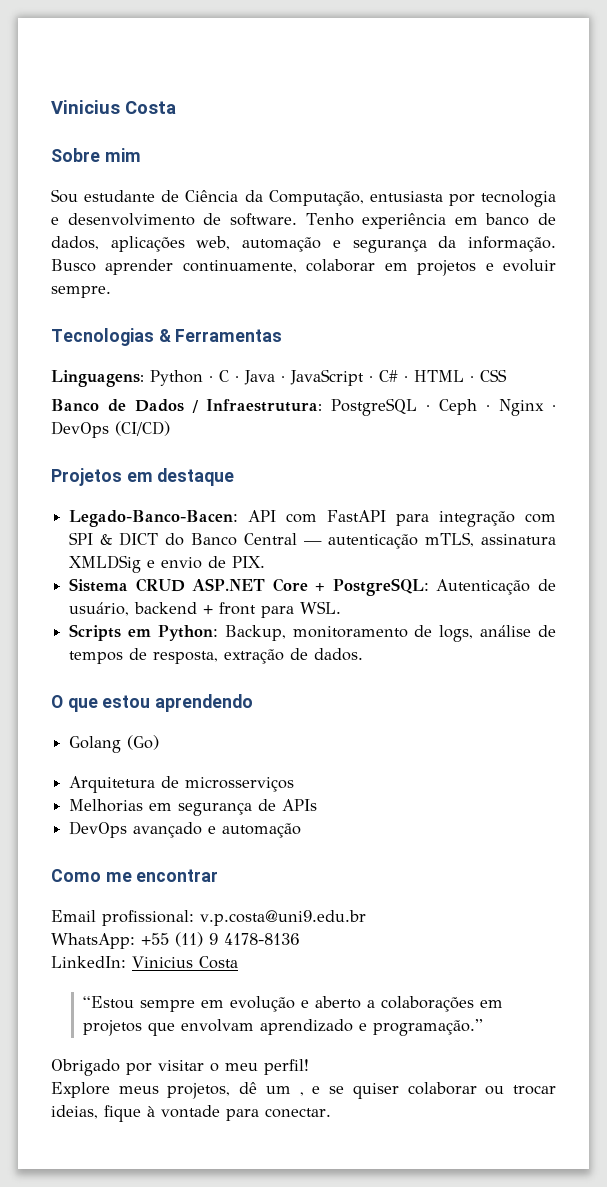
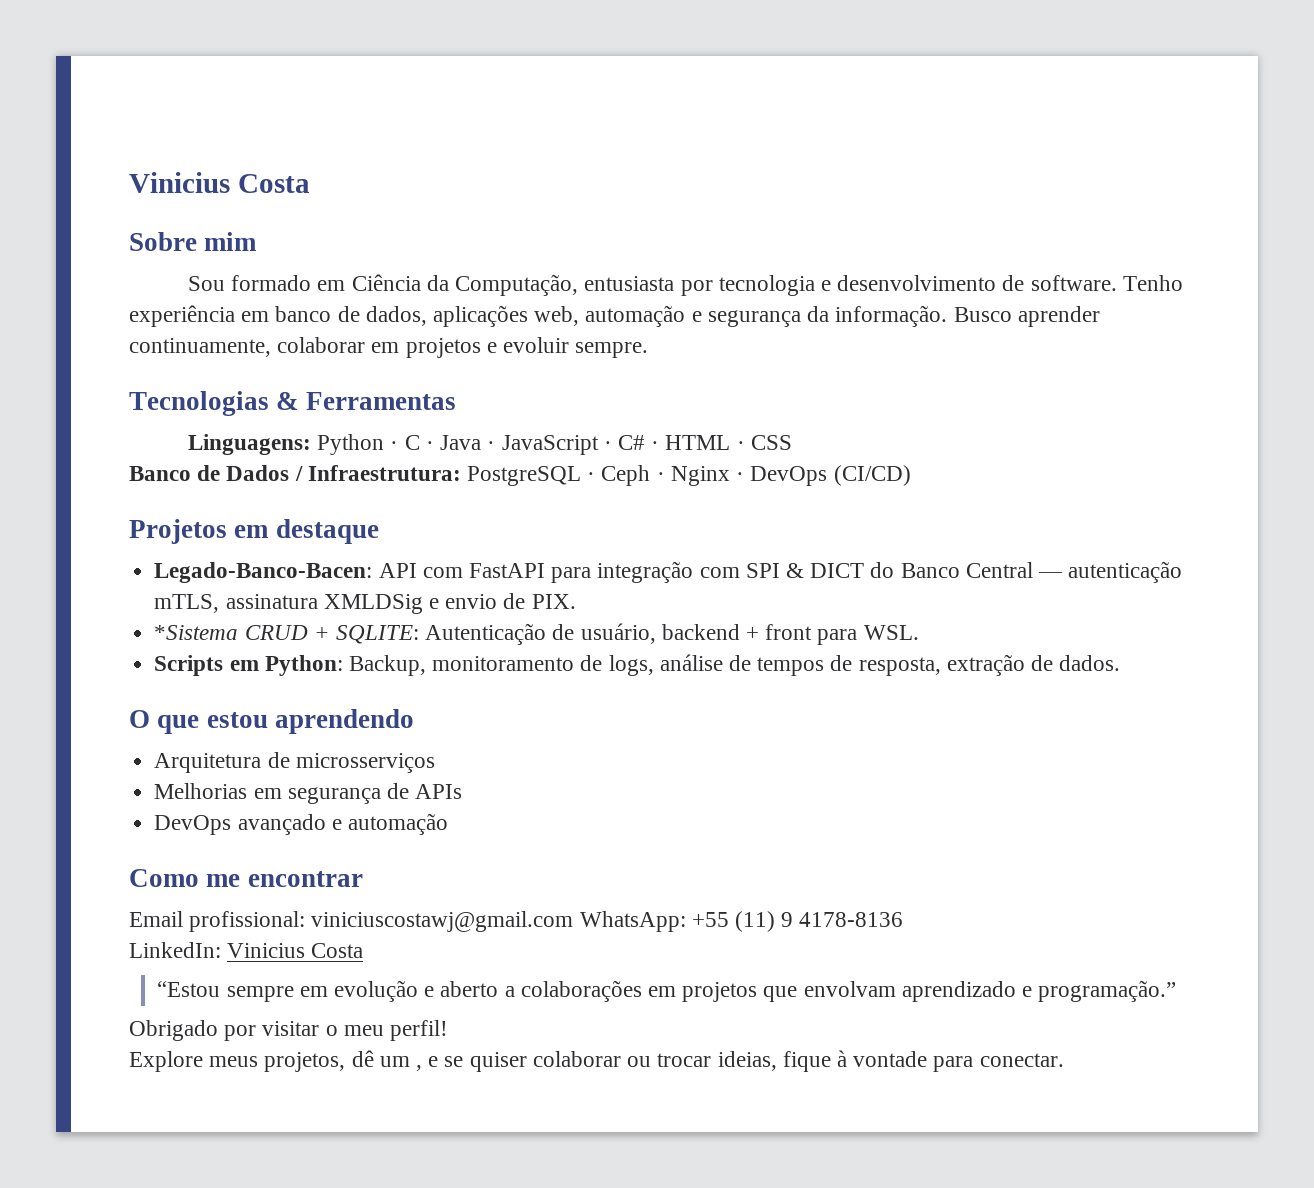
- Sou estudante de Ciência da Computação, entusiasta por tecnologia e desenvolvimento de software.
+ Sou formado em Ciência da Computação, entusiasta por tecnologia e desenvolvimento de software.
- Sistema CRUD ASP.NET Core + PostgreSQL: Autenticação de usuário, backend + front para WSL.
+ *Sistema CRUD + SQLITE: Autenticação de usuário, backend + front para WSL.
- Golang (Go)
- Email profissional: v.p.costa@uni9.edu.br
- WhatsApp: +55 (11) 9 4178-8136
+ Email profissional: viniciuscostawj@gmail.com WhatsApp: +55 (11) 9 4178-8136

